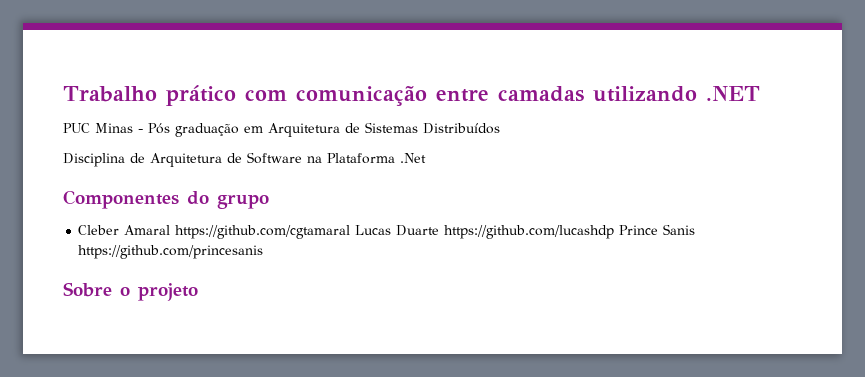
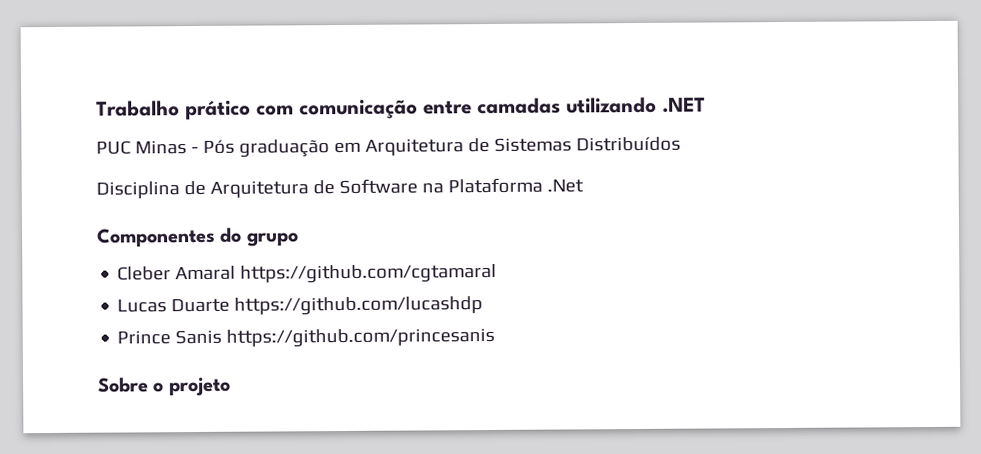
- Cleber Amaral https://github.com/cgtamaral Lucas Duarte https://github.com/lucashdp Prince Sanis https://github.com/princesanis
+ Cleber Amaral https://github.com/cgtamaral
+ Lucas Duarte https://github.com/lucashdp
+ Prince Sanis https://github.com/princesanis

